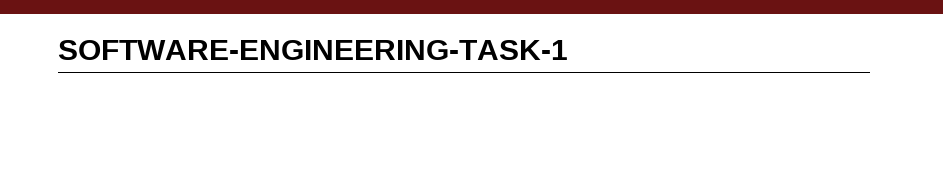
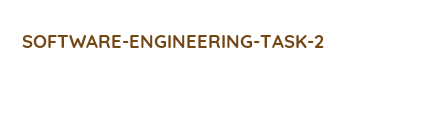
- SOFTWARE-ENGINEERING-TASK-1
+ SOFTWARE-ENGINEERING-TASK-2

